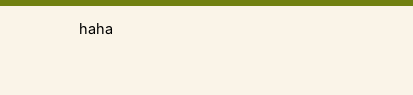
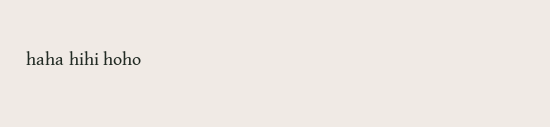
- haha
+ haha hihi hoho

